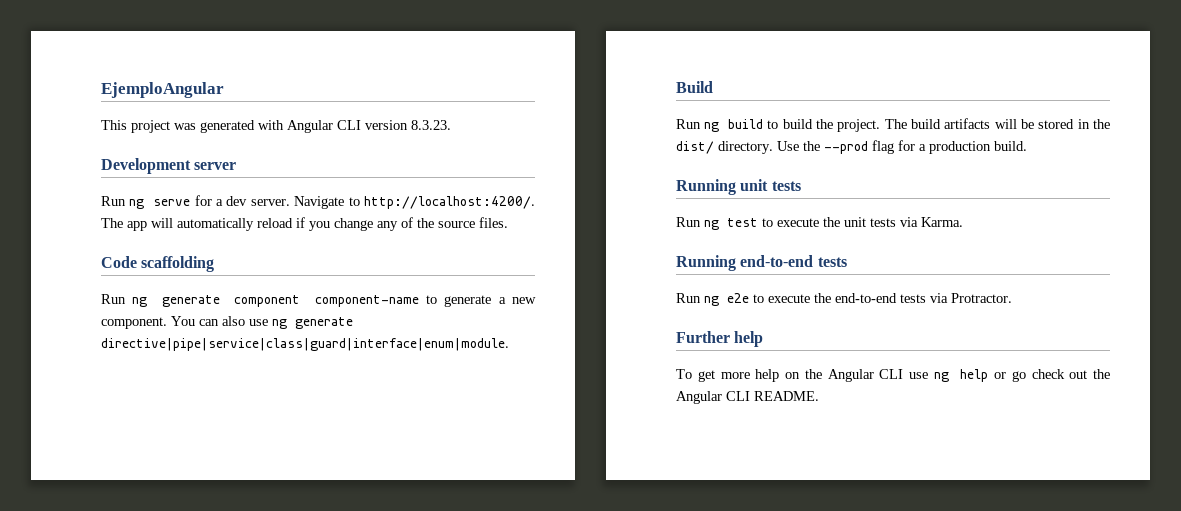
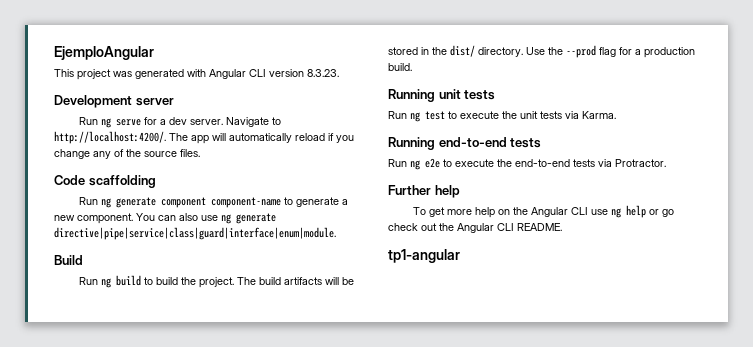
+ tp1-angular

